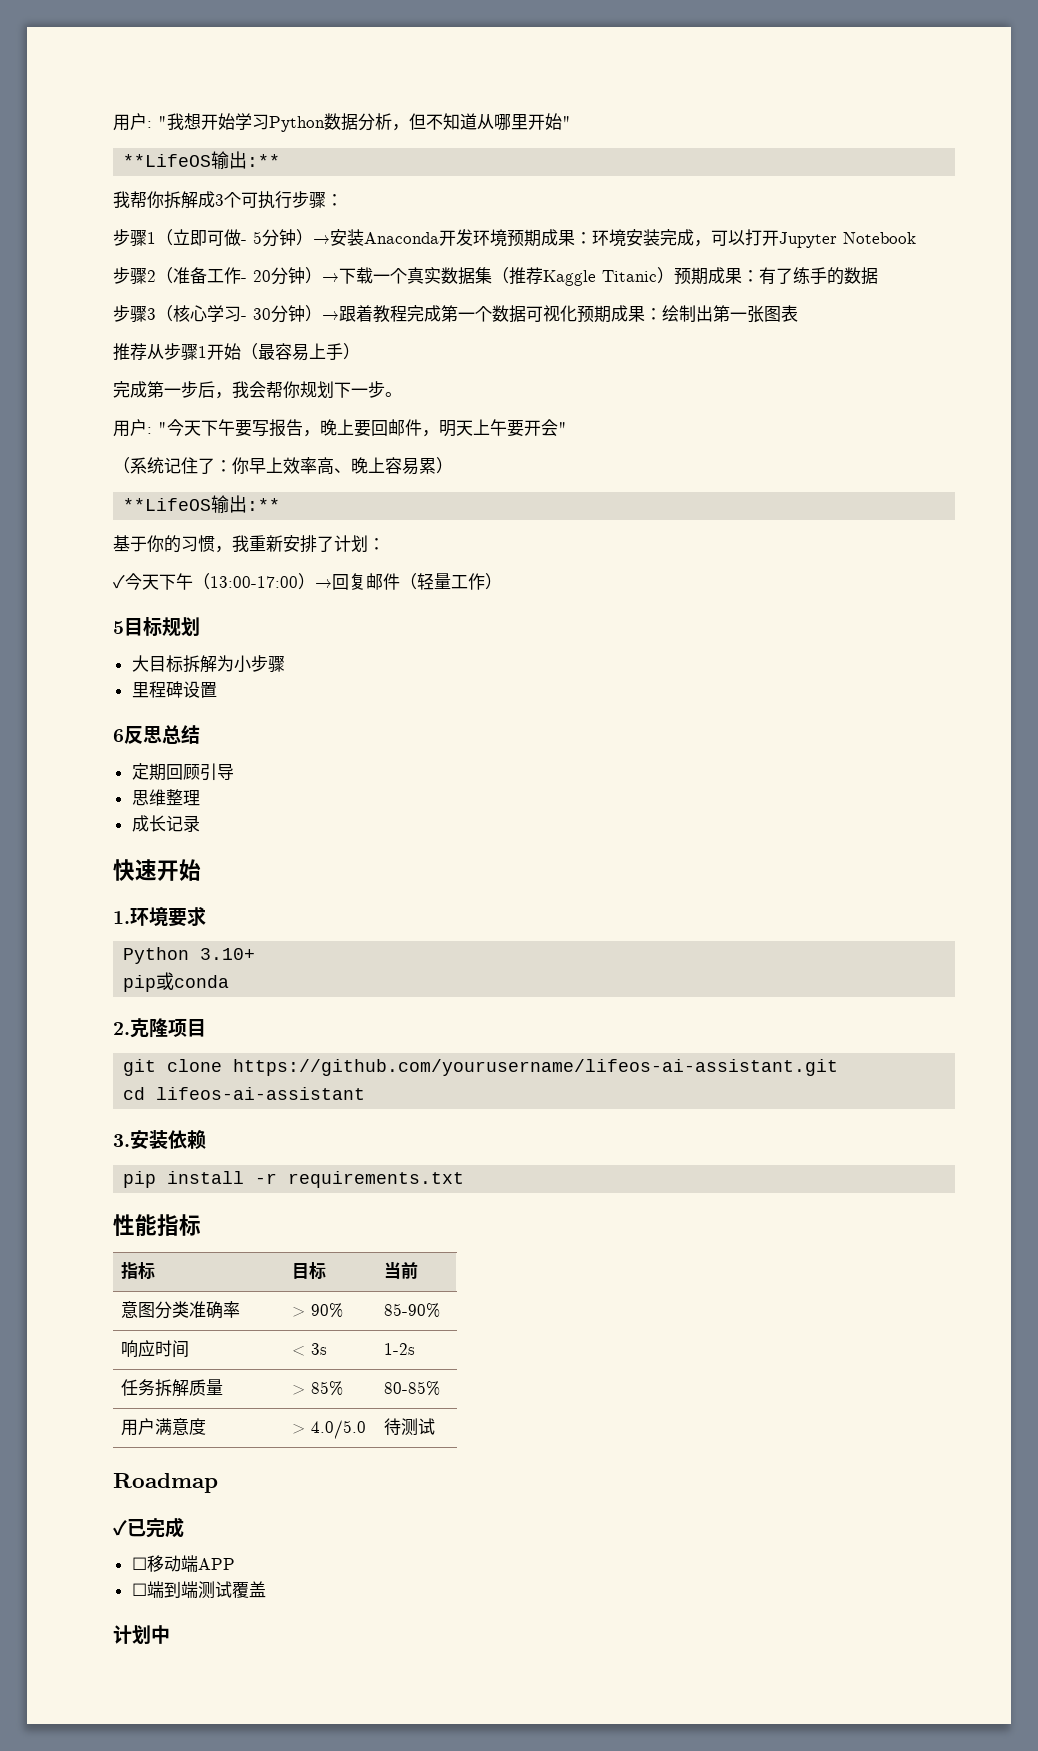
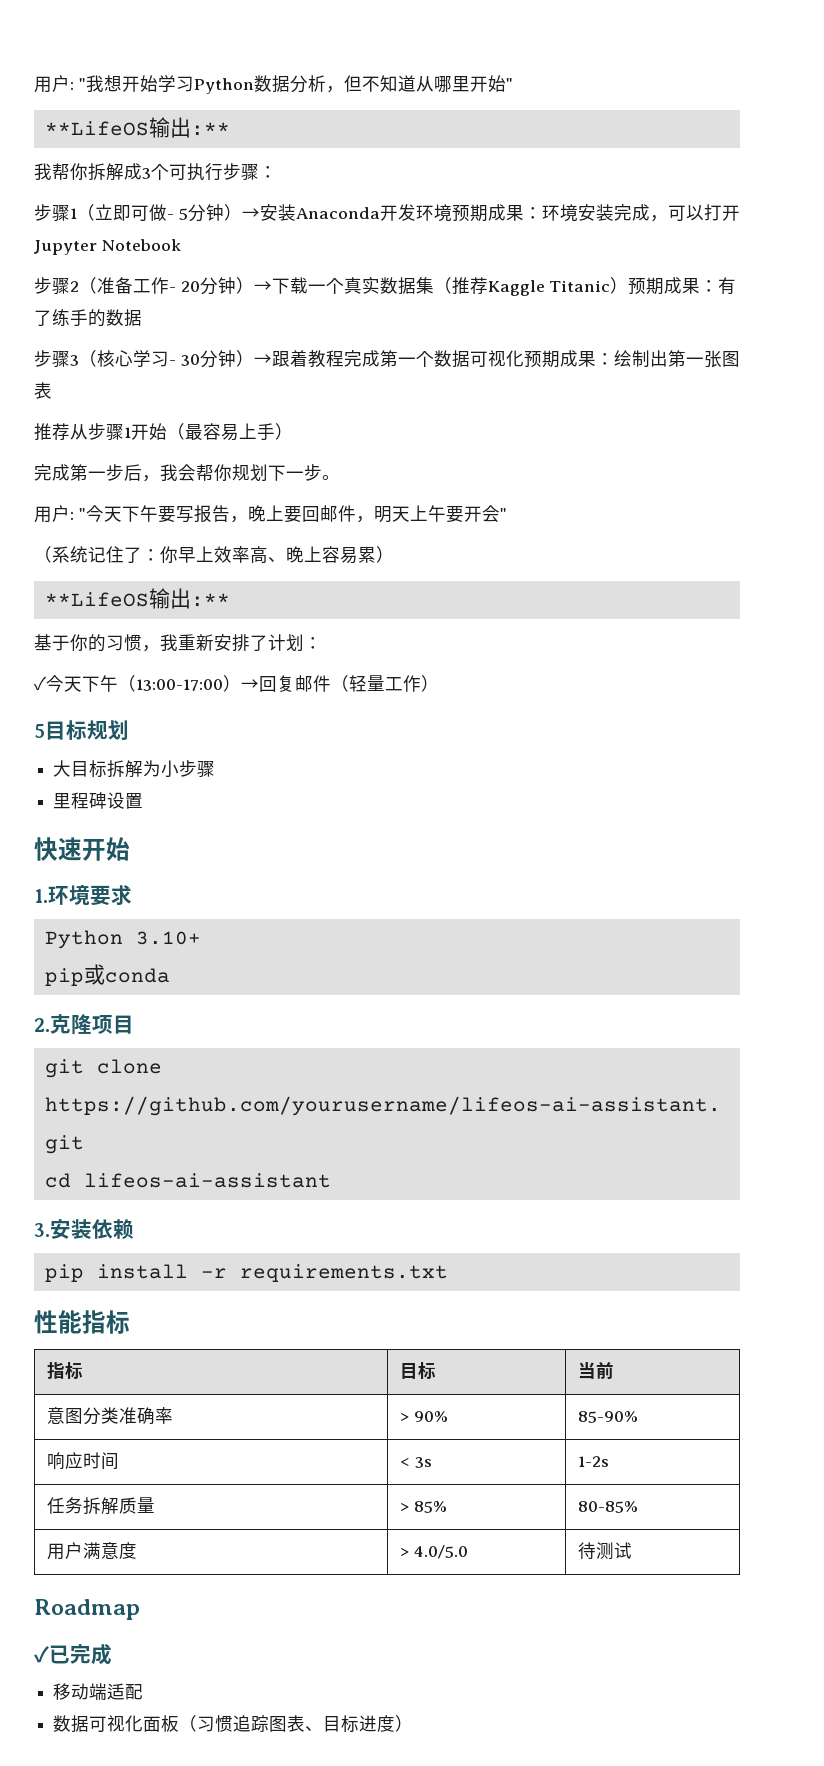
- 6反思总结
- 定期回顾引导
- 思维整理
- 成长记录
- ☐移动端APP
- ☐端到端测试覆盖
- 计划中
+ 移动端适配
+ 数据可视化面板（习惯追踪图表、目标进度）

